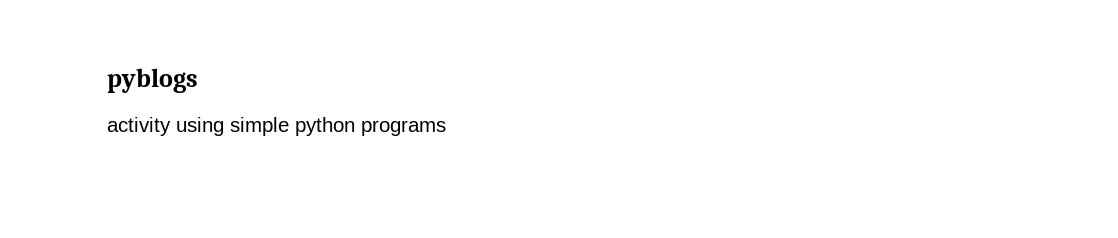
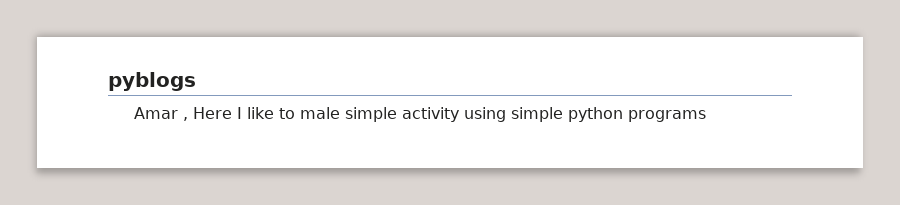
- activity using simple python programs
+ Amar , Here I like to male simple activity using simple python programs

